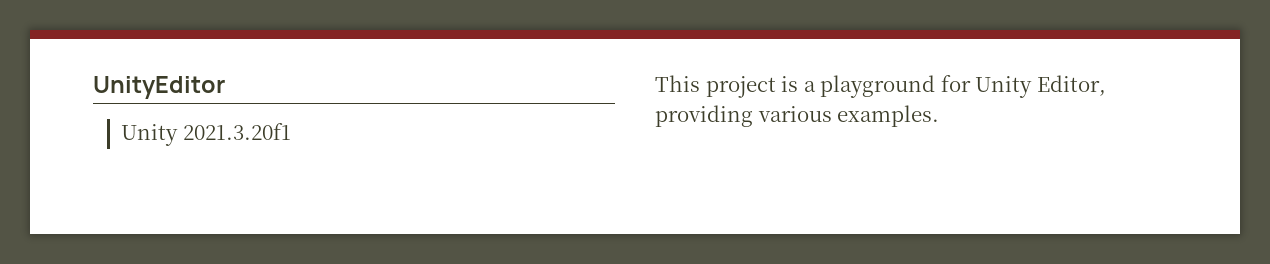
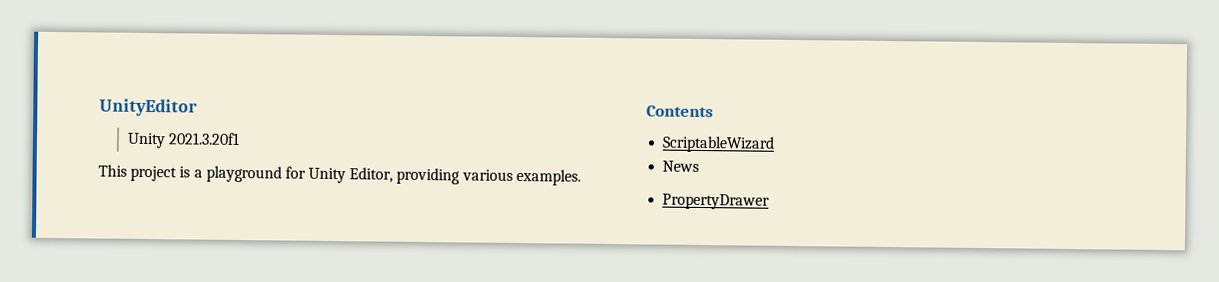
+ Contents
+ ScriptableWizard
+ News
+ PropertyDrawer

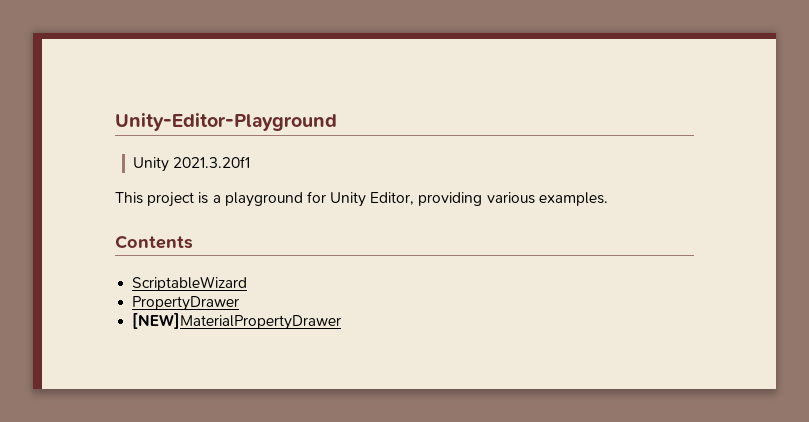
- UnityEditor
+ Unity-Editor-Playground
- News
  PropertyDrawer
+ [NEW]MaterialPropertyDrawer

